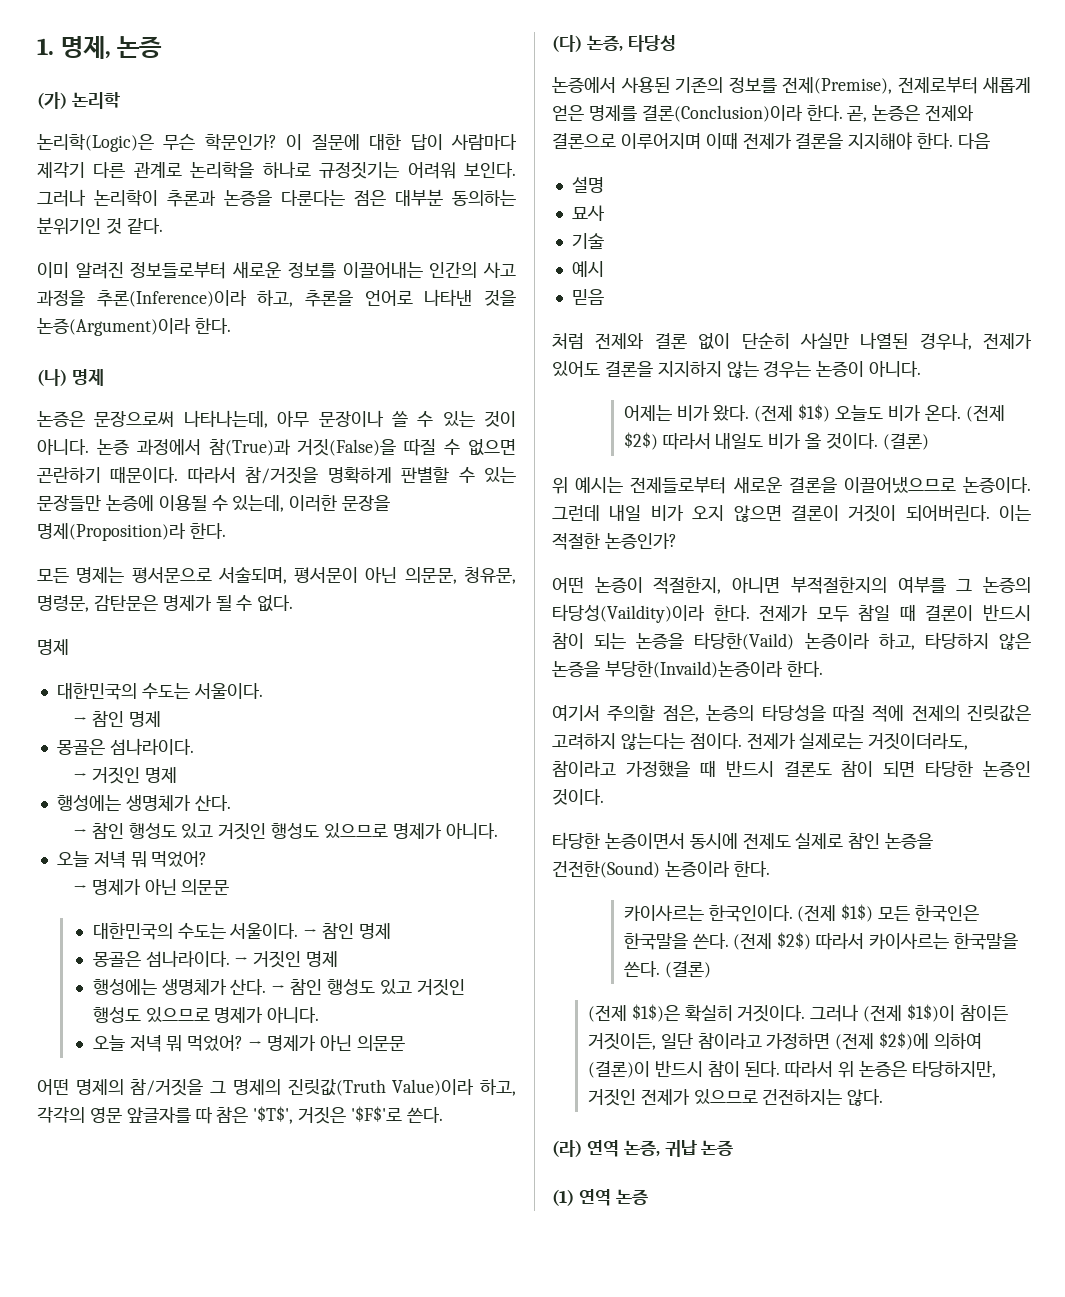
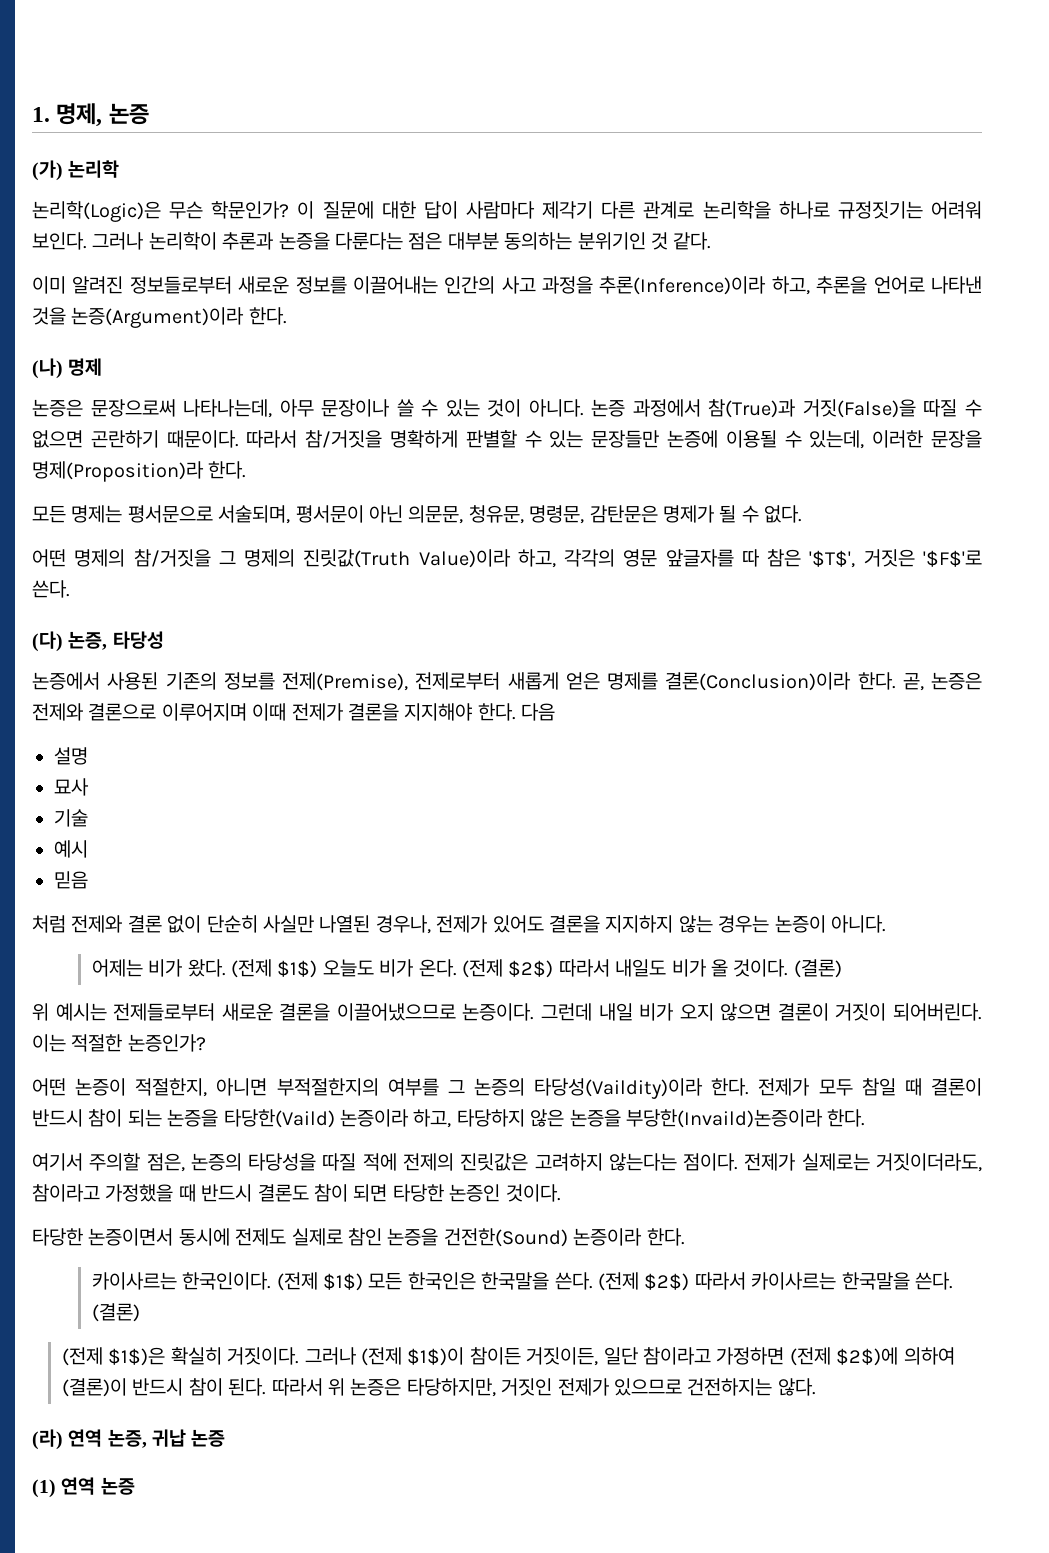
  모든 명제는 평서문으로 서술되며, 평서문이 아닌 의문문, 청유문, 명령문, 감탄문은 명제가 될 수 없다.
- 명제
- 대한민국의 수도는 서울이다.
- → 참인 명제
- 몽골은 섬나라이다.
- → 거짓인 명제
- 행성에는 생명체가 산다.
- → 참인 행성도 있고 거짓인 행성도 있으므로 명제가 아니다.
- 오늘 저녁 뭐 먹었어?
- → 명제가 아닌 의문문
- 대한민국의 수도는 서울이다. → 참인 명제
- 몽골은 섬나라이다. → 거짓인 명제
- 행성에는 생명체가 산다. → 참인 행성도 있고 거짓인 행성도 있으므로 명제가 아니다.
- 오늘 저녁 뭐 먹었어? → 명제가 아닌 의문문

